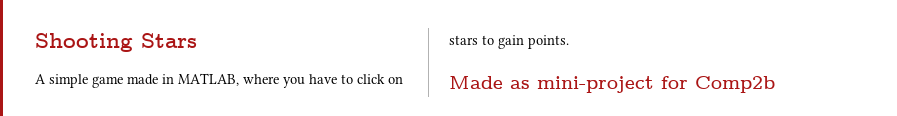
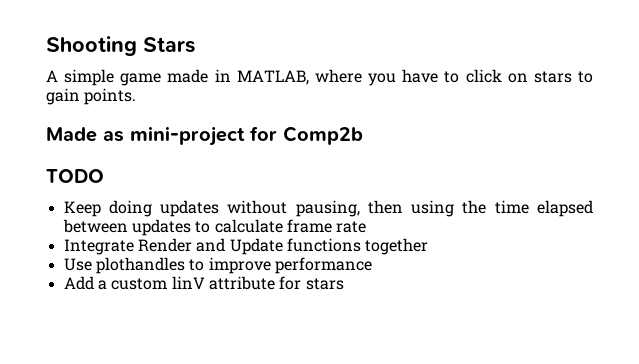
+ TODO
+ Keep doing updates without pausing, then using the time elapsed between updates to calculate frame rate
+ Integrate Render and Update functions together
+ Use plothandles to improve performance
+ Add a custom linV attribute for stars

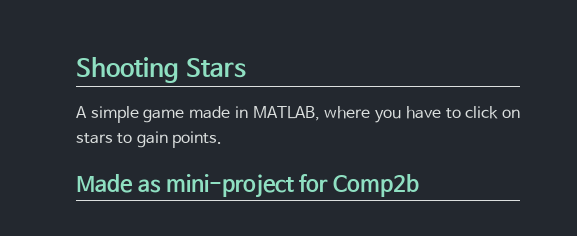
- TODO
- Keep doing updates without pausing, then using the time elapsed between updates to calculate frame rate
- Integrate Render and Update functions together
- Use plothandles to improve performance
- Add a custom linV attribute for stars

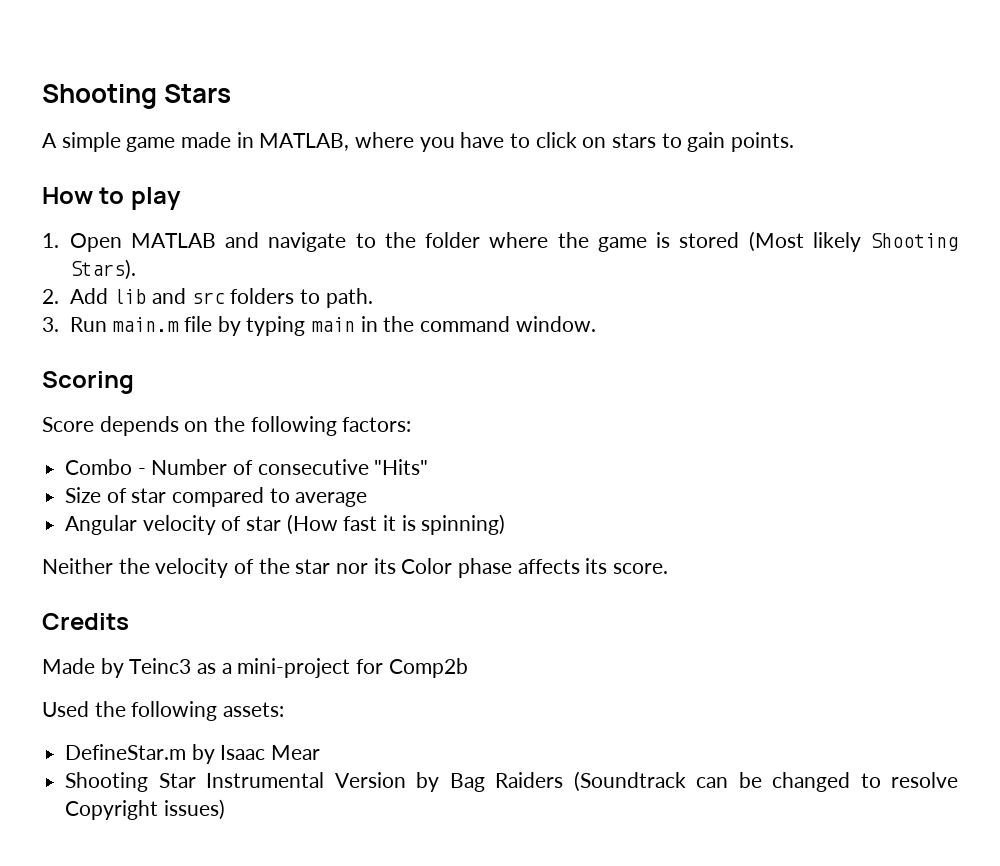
- Made as mini-project for Comp2b
+ How to play
+ 1. Open MATLAB and navigate to the folder where the game is stored (Most likely Shooting Stars).
+ 2. Add lib and src folders to path.
+ 3. Run main.m file by typing main in the command window.
+ Scoring
+ Score depends on the following factors:
+ Combo - Number of consecutive "Hits"
+ Size of star compared to average
+ Angular velocity of star (How fast it is spinning)
+ Neither the velocity of the star nor its Color phase affects its score.
+ Credits
+ Made by Teinc3 as a mini-project for Comp2b
+ Used the following assets:
+ DefineStar.m by Isaac Mear
+ Shooting Star Instrumental Version by Bag Raiders (Soundtrack can be changed to resolve Copyright issues)

